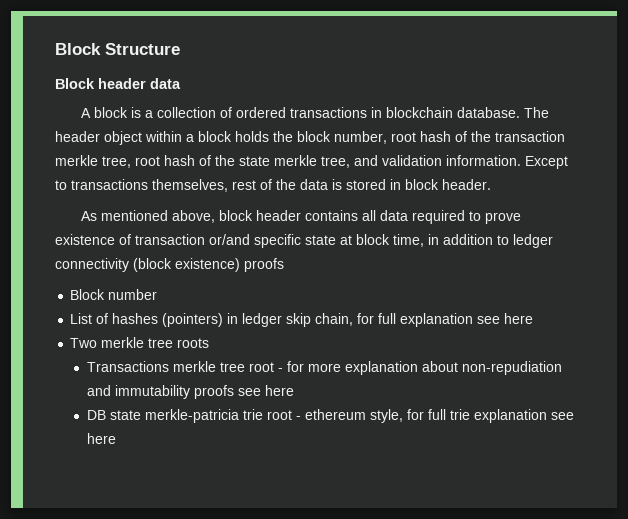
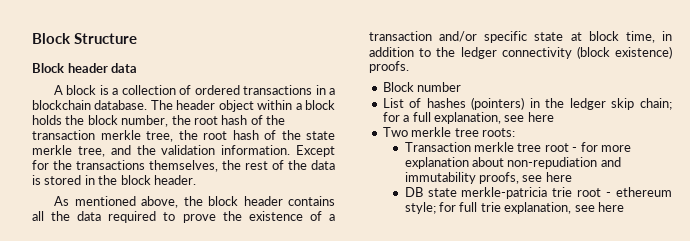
- A block is a collection of ordered transactions in blockchain database.
+ A block is a collection of ordered transactions in a blockchain database.
- The header object within a block holds the block number, root hash of the transaction merkle tree, root hash of the state merkle tree, and validation information.
+ The header object within a block holds the block number, the root hash of the transaction merkle tree, the root hash of the state merkle tree, and the validation information.
- Except to transactions themselves, rest of the data is stored in block header.
+ Except for the transactions themselves, the rest of the data is stored in the block header.
- As mentioned above, block header contains all data required to prove existence of transaction or/and specific state at block time, in addition to ledger connectivity (block existence) proofs
+ As mentioned above, the block header contains all the data required to prove the existence of a transaction and/or specific state at block time, in addition to the ledger connectivity (block existence) proofs.
- List of hashes (pointers) in ledger skip chain, for full explanation see here
+ List of hashes (pointers) in the ledger skip chain; for a full explanation, see here
- Two merkle tree roots
- Transactions merkle tree root - for more explanation about non-repudiation and immutability proofs see here
+ Two merkle tree roots:
+ Transaction merkle tree root - for more explanation about non-repudiation and immutability proofs, see here
- DB state merkle-patricia trie root - ethereum style, for full trie explanation see here
+ DB state merkle-patricia trie root - ethereum style; for full trie explanation, see here

